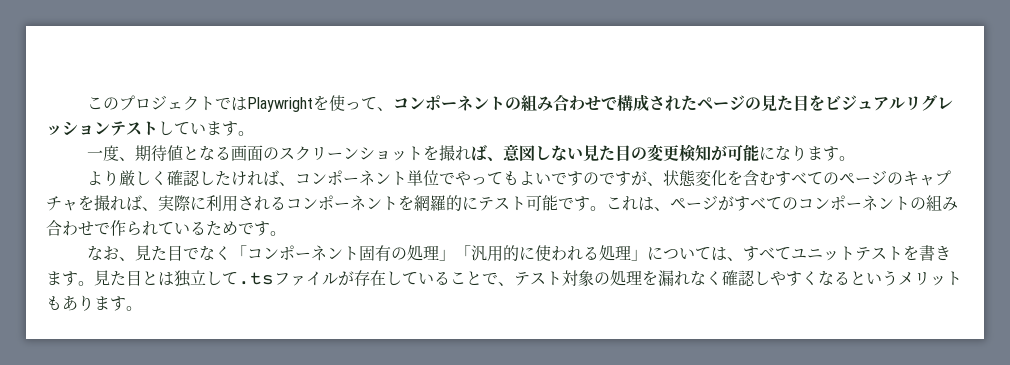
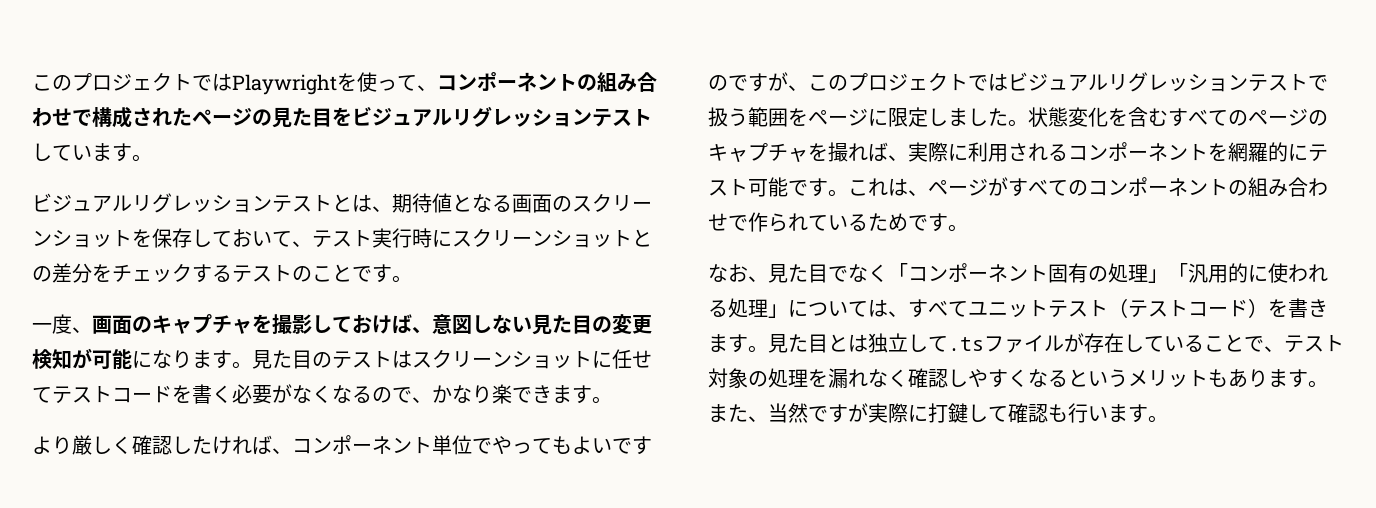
- 一度、期待値となる画面のスクリーンショットを撮れば、意図しない見た目の変更検知が可能になります。
+ ビジュアルリグレッションテストとは、期待値となる画面のスクリーンショットを保存しておいて、テスト実行時にスクリーンショットとの差分をチェックするテストのことです。
+ 一度、画面のキャプチャを撮影しておけば、意図しない見た目の変更検知が可能になります。見た目のテストはスクリーンショットに任せてテストコードを書く必要がなくなるので、かなり楽できます。
- より厳しく確認したければ、コンポーネント単位でやってもよいですのですが、状態変化を含むすべてのページのキャプチャを撮れば、実際に利用されるコンポーネントを網羅的にテスト可能です。
+ より厳しく確認したければ、コンポーネント単位でやってもよいですのですが、このプロジェクトではビジュアルリグレッションテストで扱う範囲をページに限定しました。状態変化を含むすべてのページのキャプチャを撮れば、実際に利用されるコンポーネントを網羅的にテスト可能です。
- なお、見た目でなく「コンポーネント固有の処理」「汎用的に使われる処理」については、すべてユニットテストを書きます。
+ なお、見た目でなく「コンポーネント固有の処理」「汎用的に使われる処理」については、すべてユニットテスト（テストコード）を書きます。
+ また、当然ですが実際に打鍵して確認も行います。

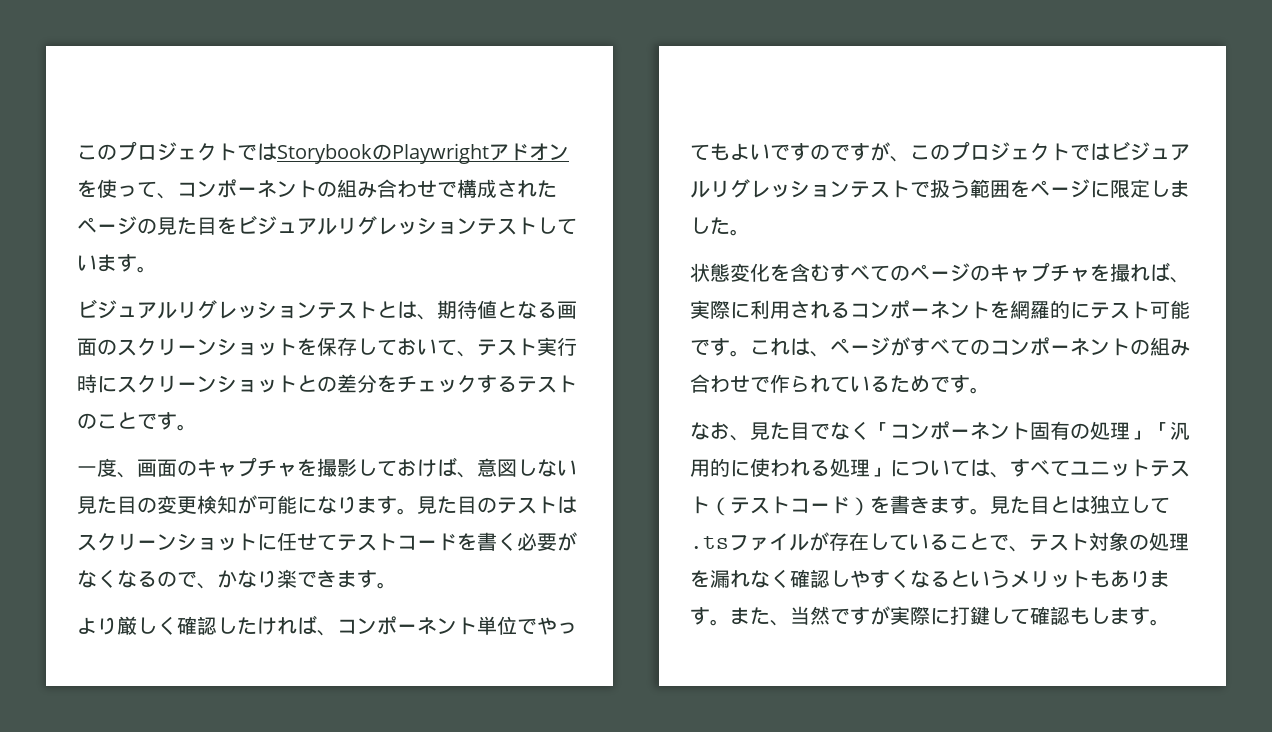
- このプロジェクトではPlaywrightを使って、コンポーネントの組み合わせで構成されたページの見た目をビジュアルリグレッションテストしています。
+ このプロジェクトではStorybookのPlaywrightアドオンを使って、コンポーネントの組み合わせで構成されたページの見た目をビジュアルリグレッションテストしています。
- より厳しく確認したければ、コンポーネント単位でやってもよいですのですが、このプロジェクトではビジュアルリグレッションテストで扱う範囲をページに限定しました。状態変化を含むすべてのページのキャプチャを撮れば、実際に利用されるコンポーネントを網羅的にテスト可能です。
+ より厳しく確認したければ、コンポーネント単位でやってもよいですのですが、このプロジェクトではビジュアルリグレッションテストで扱う範囲をページに限定しました。
+ 状態変化を含むすべてのページのキャプチャを撮れば、実際に利用されるコンポーネントを網羅的にテスト可能です。
- また、当然ですが実際に打鍵して確認も行います。
+ また、当然ですが実際に打鍵して確認もします。

